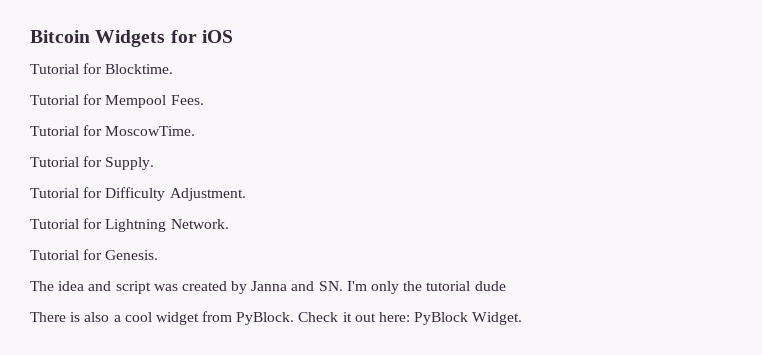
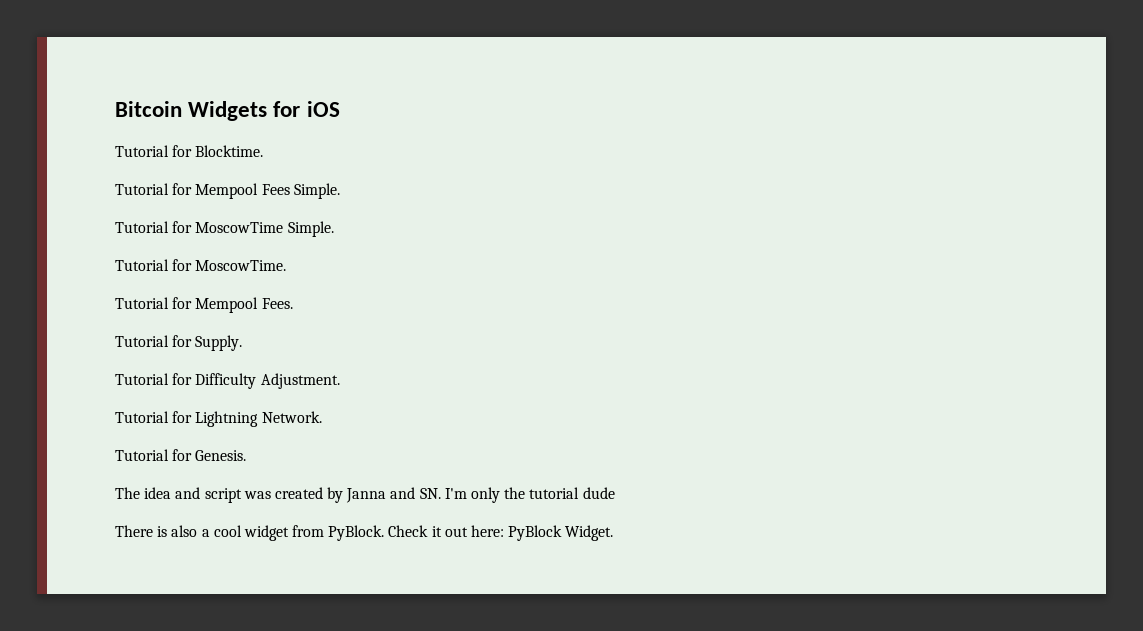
- Tutorial for Mempool Fees.
+ Tutorial for Mempool Fees Simple.
+ Tutorial for MoscowTime Simple.
+ Tutorial for Mempool Fees.

